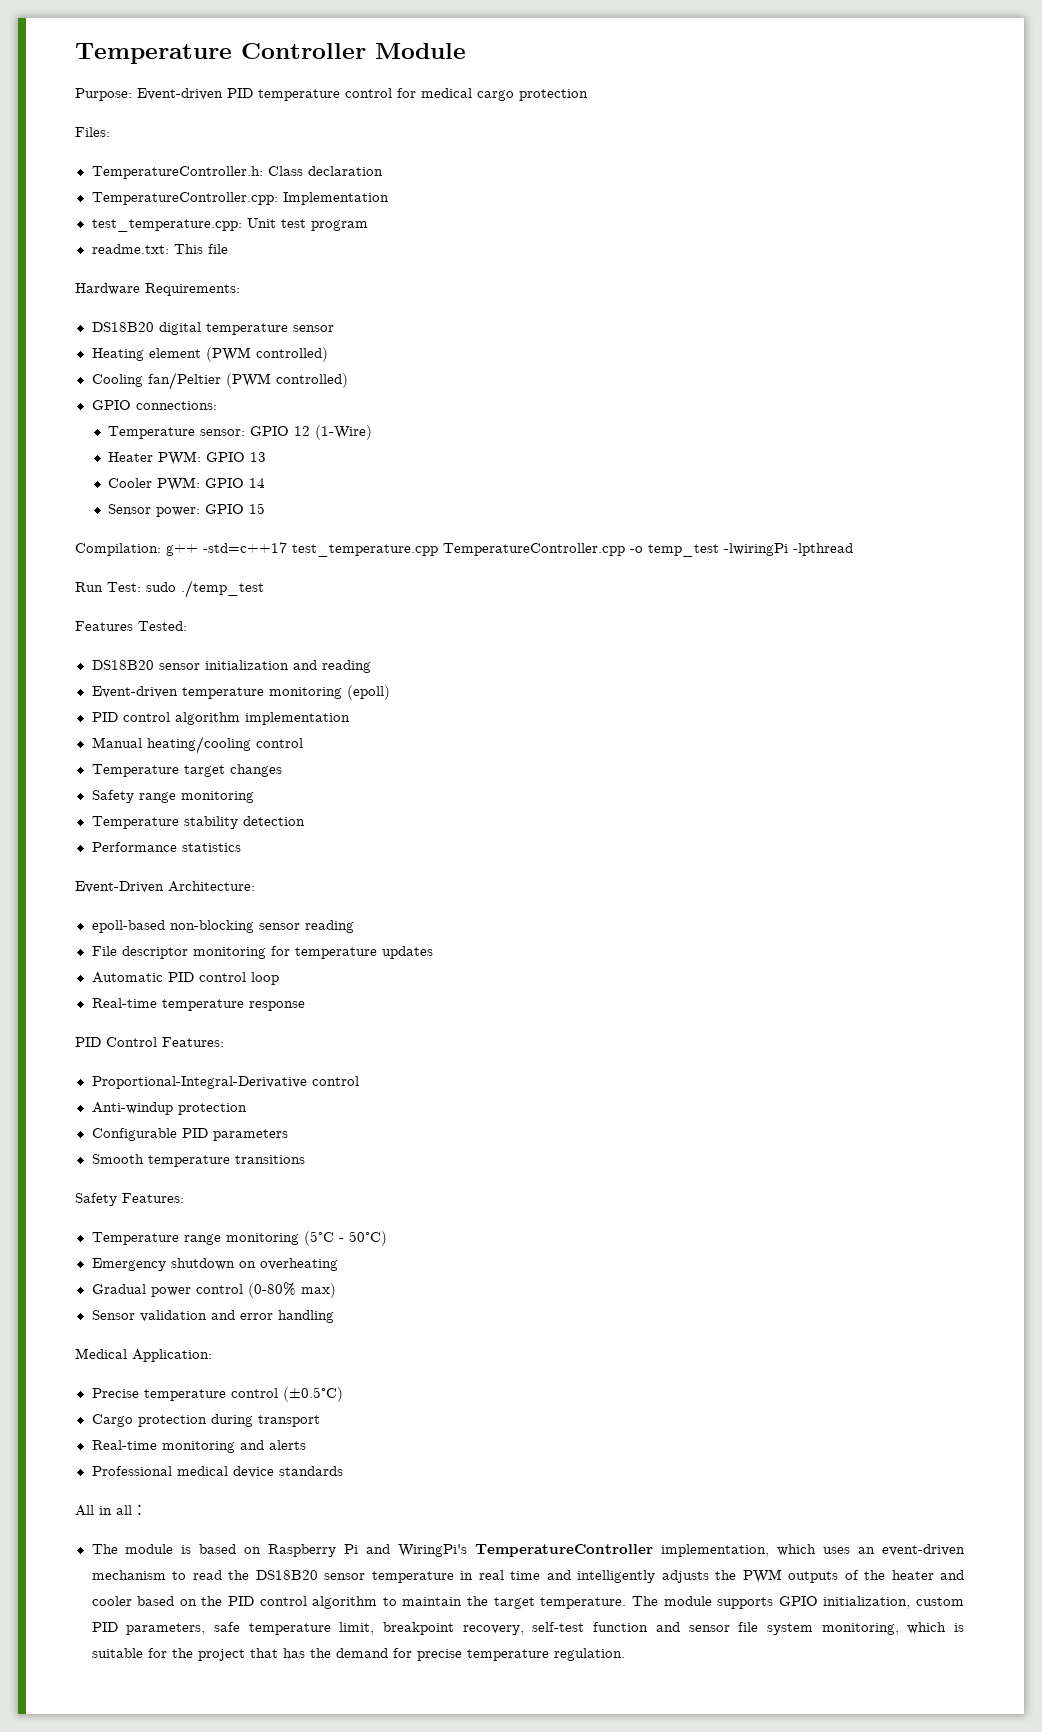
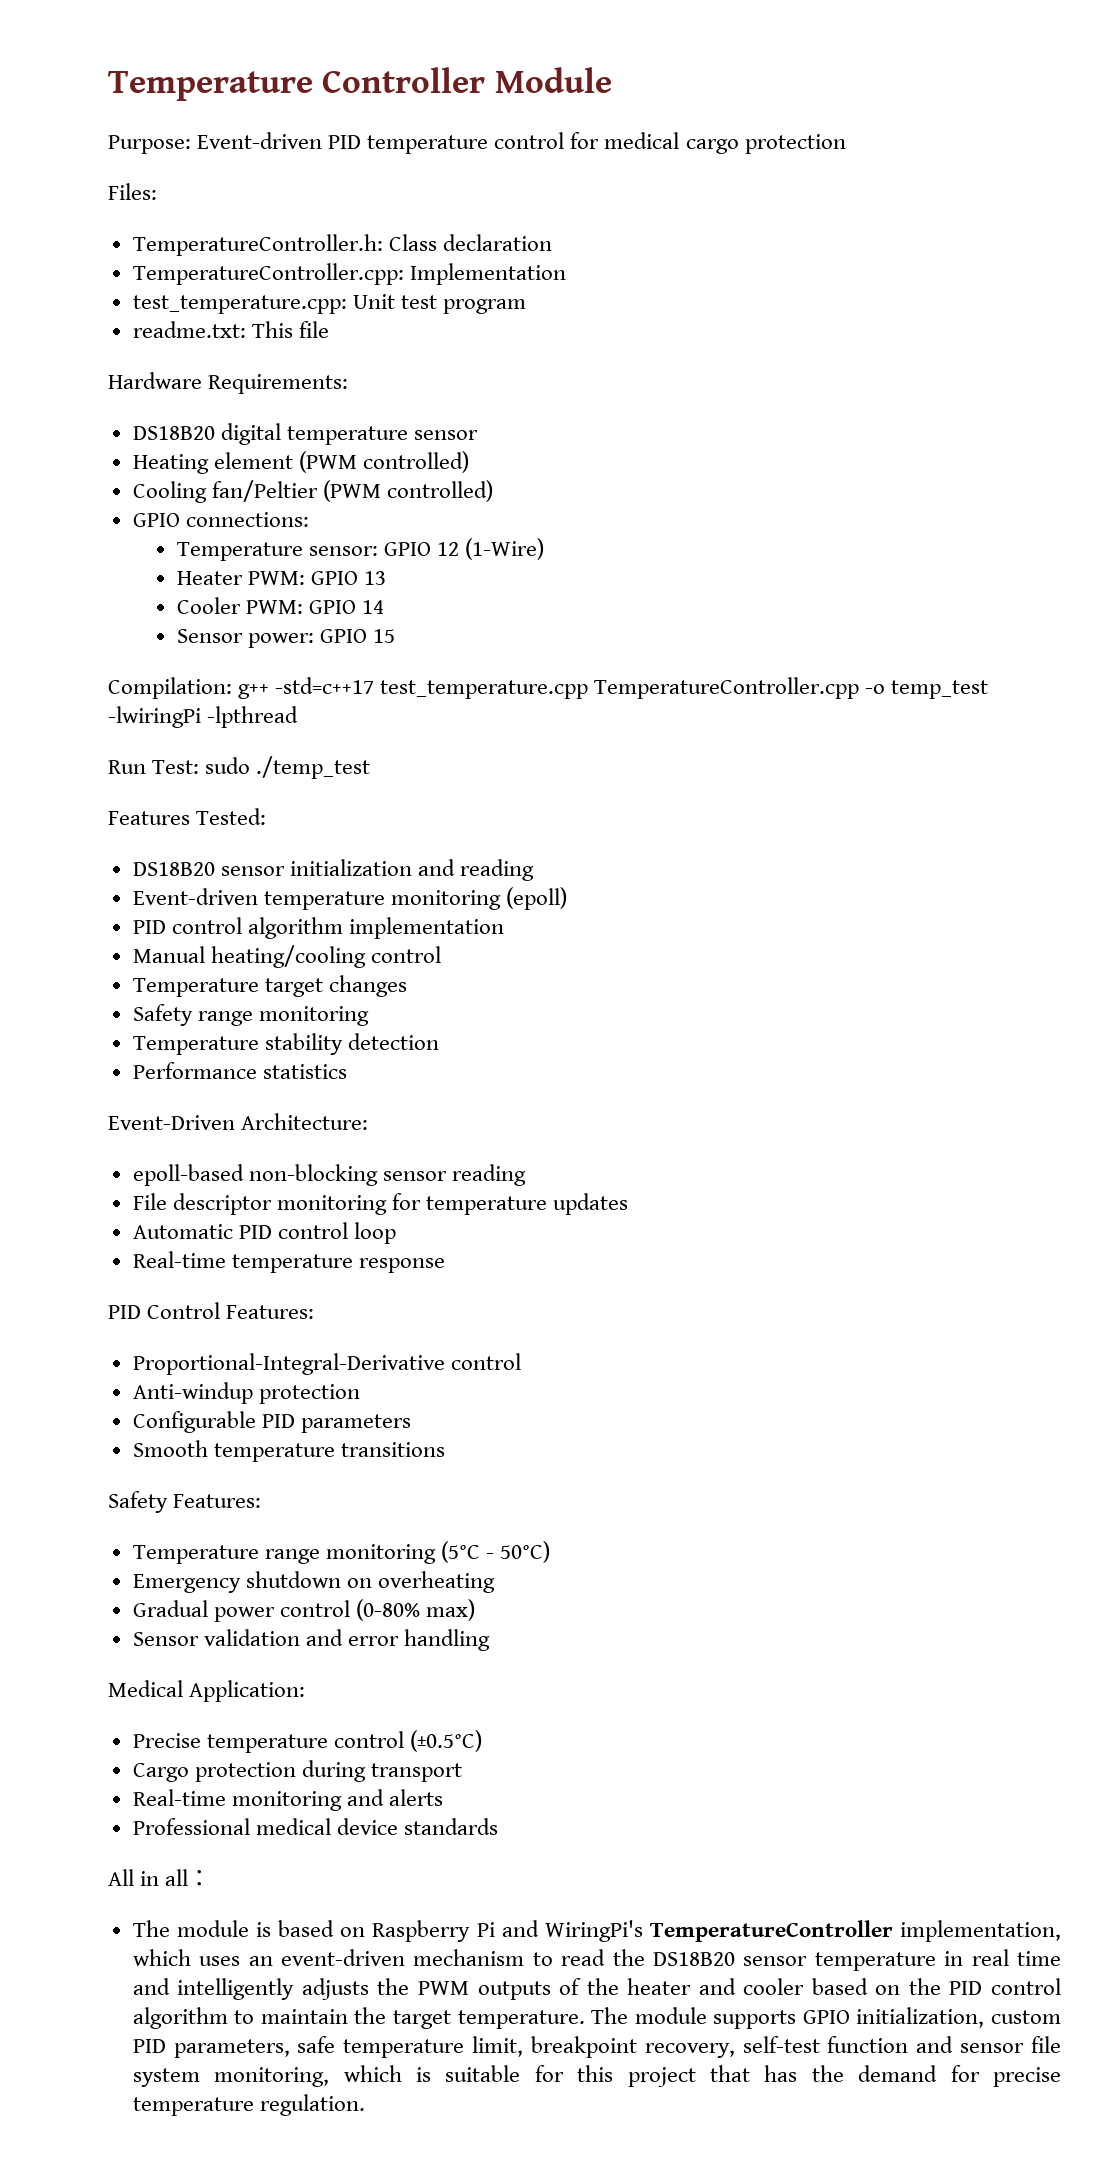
- The module supports GPIO initialization, custom PID parameters, safe temperature limit, breakpoint recovery, self-test function and sensor file system monitoring, which is suitable for the project that has the demand for precise temperature regulation.
+ The module supports GPIO initialization, custom PID parameters, safe temperature limit, breakpoint recovery, self-test function and sensor file system monitoring, which is suitable for this project that has the demand for precise temperature regulation.

